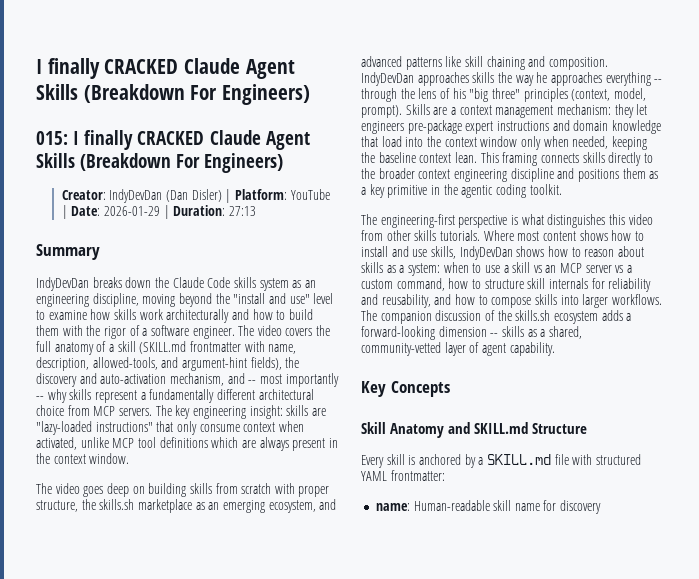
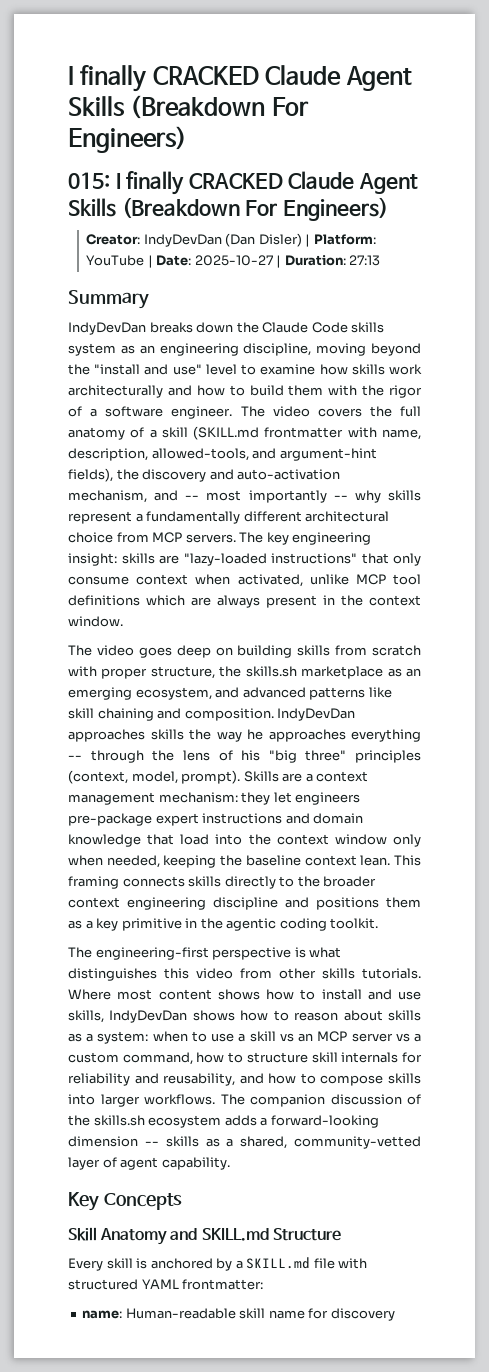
- Creator: IndyDevDan (Dan Disler) | Platform: YouTube | Date: 2026-01-29 | Duration: 27:13
+ Creator: IndyDevDan (Dan Disler) | Platform: YouTube | Date: 2025-10-27 | Duration: 27:13

